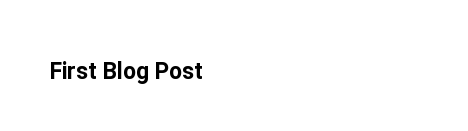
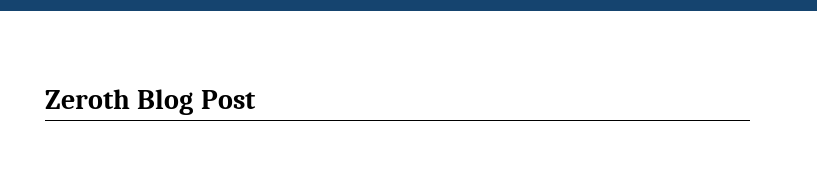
- First Blog Post
+ Zeroth Blog Post

